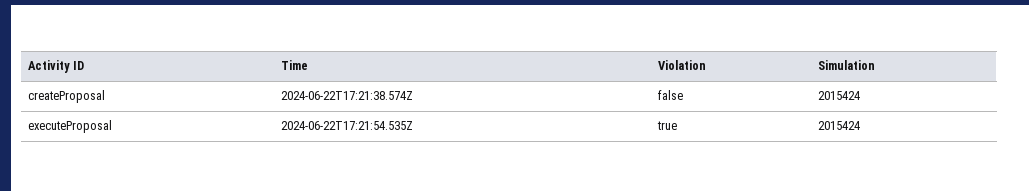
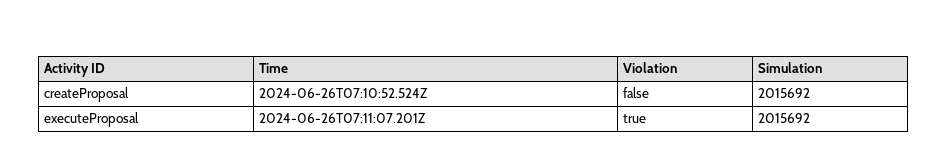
- createProposal | 2024-06-22T17:21:38.574Z | false | 2015424
+ createProposal | 2024-06-26T07:10:52.524Z | false | 2015692
- executeProposal | 2024-06-22T17:21:54.535Z | true | 2015424
+ executeProposal | 2024-06-26T07:11:07.201Z | true | 2015692

